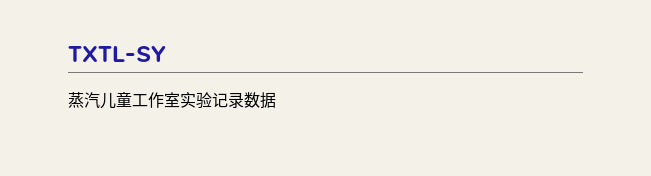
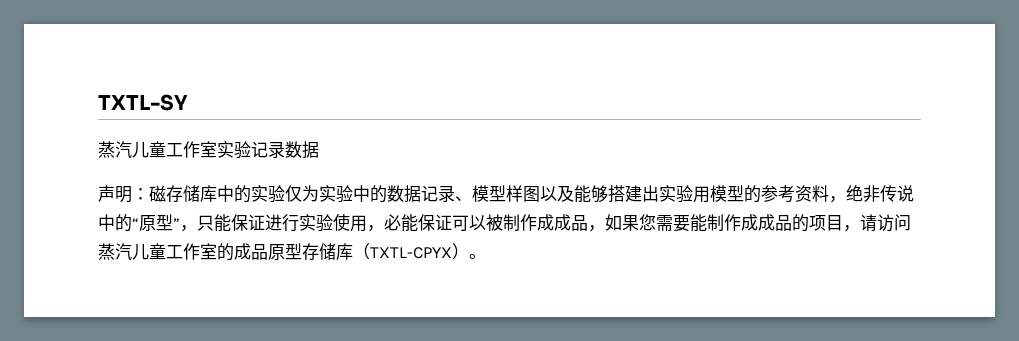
+ 声明：磁存储库中的实验仅为实验中的数据记录、模型样图以及能够搭建出实验用模型的参考资料，绝非传说中的“原型”，只能保证进行实验使用，必能保证可以被制作成成品，如果您需要能制作成成品的项目，请访问蒸汽儿童工作室的成品原型存储库（TXTL-CPYX）。

